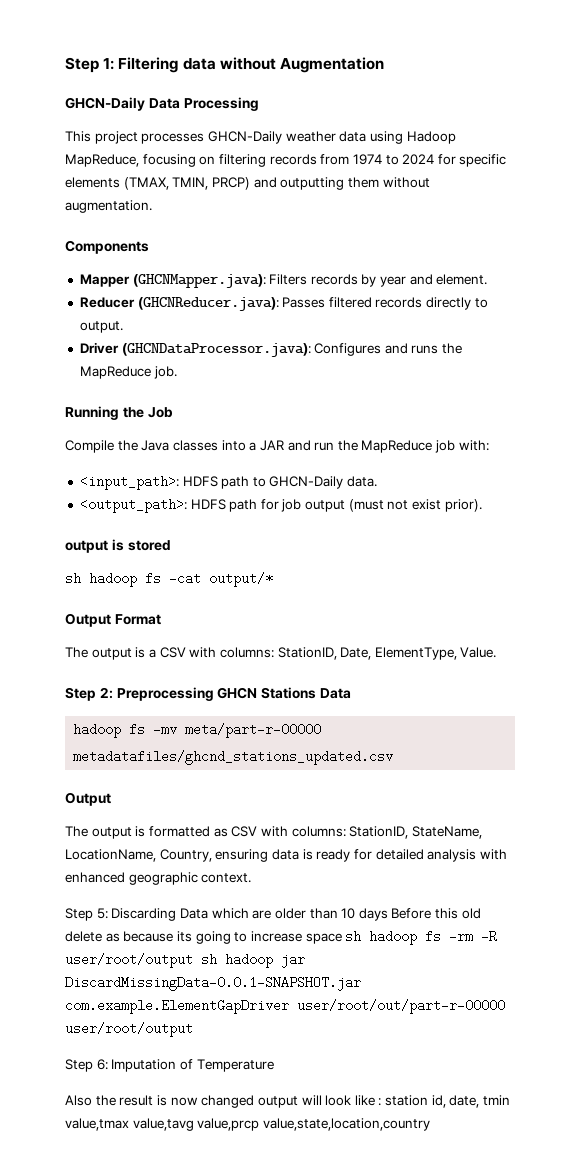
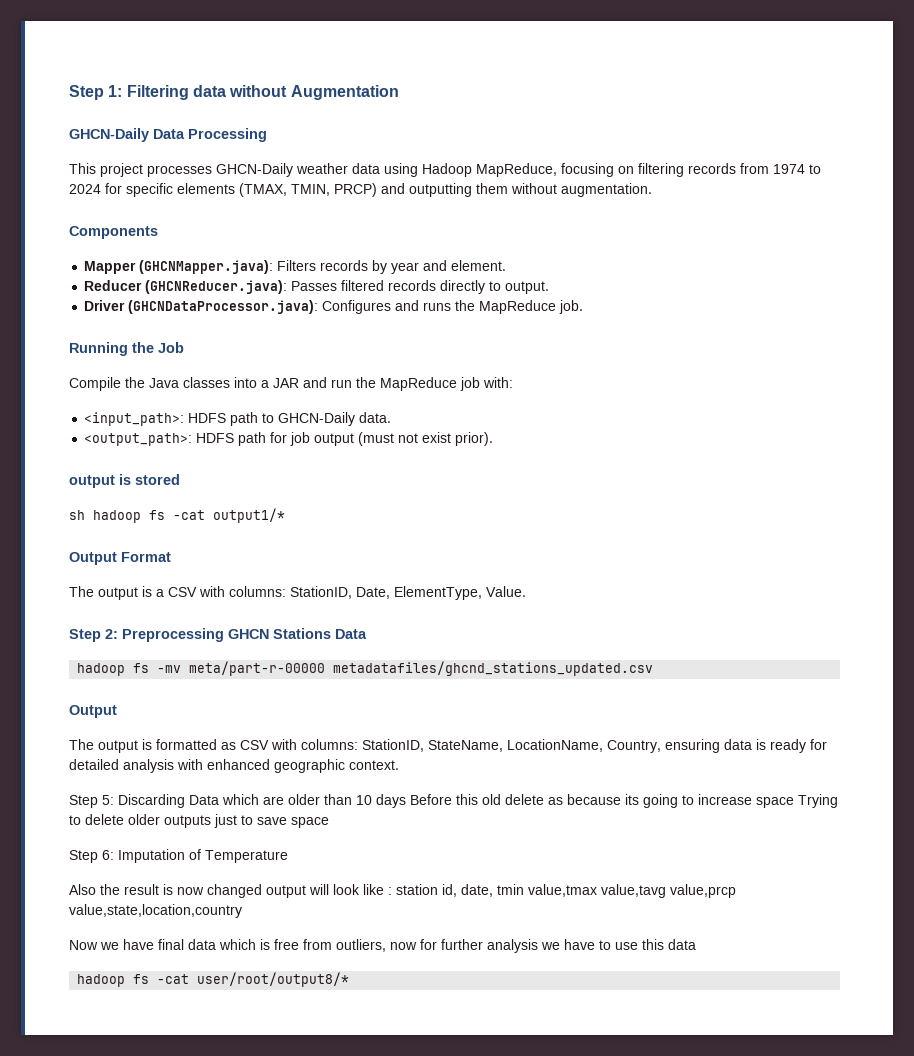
- sh hadoop fs -cat output/*
+ sh hadoop fs -cat output1/*
- Step 5: Discarding Data which are older than 10 days Before this old delete as because its going to increase space sh hadoop fs -rm -R user/root/output sh hadoop jar DiscardMissingData-0.0.1-SNAPSHOT.jar com.example.ElementGapDriver user/root/out/part-r-00000 user/root/output
+ Step 5: Discarding Data which are older than 10 days Before this old delete as because its going to increase space Trying to delete older outputs just to save space
+ Now we have final data which is free from outliers, now for further analysis we have to use this data
+ hadoop fs -cat user/root/output8/*

